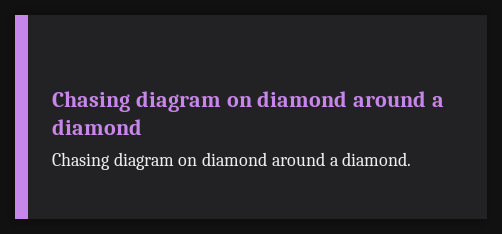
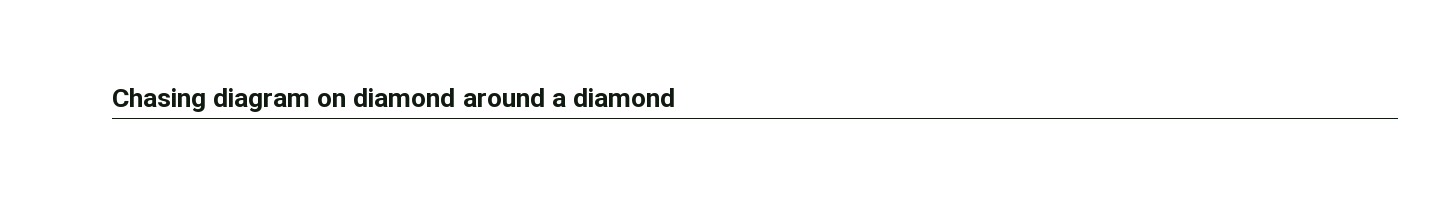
- Chasing diagram on diamond around a diamond.

